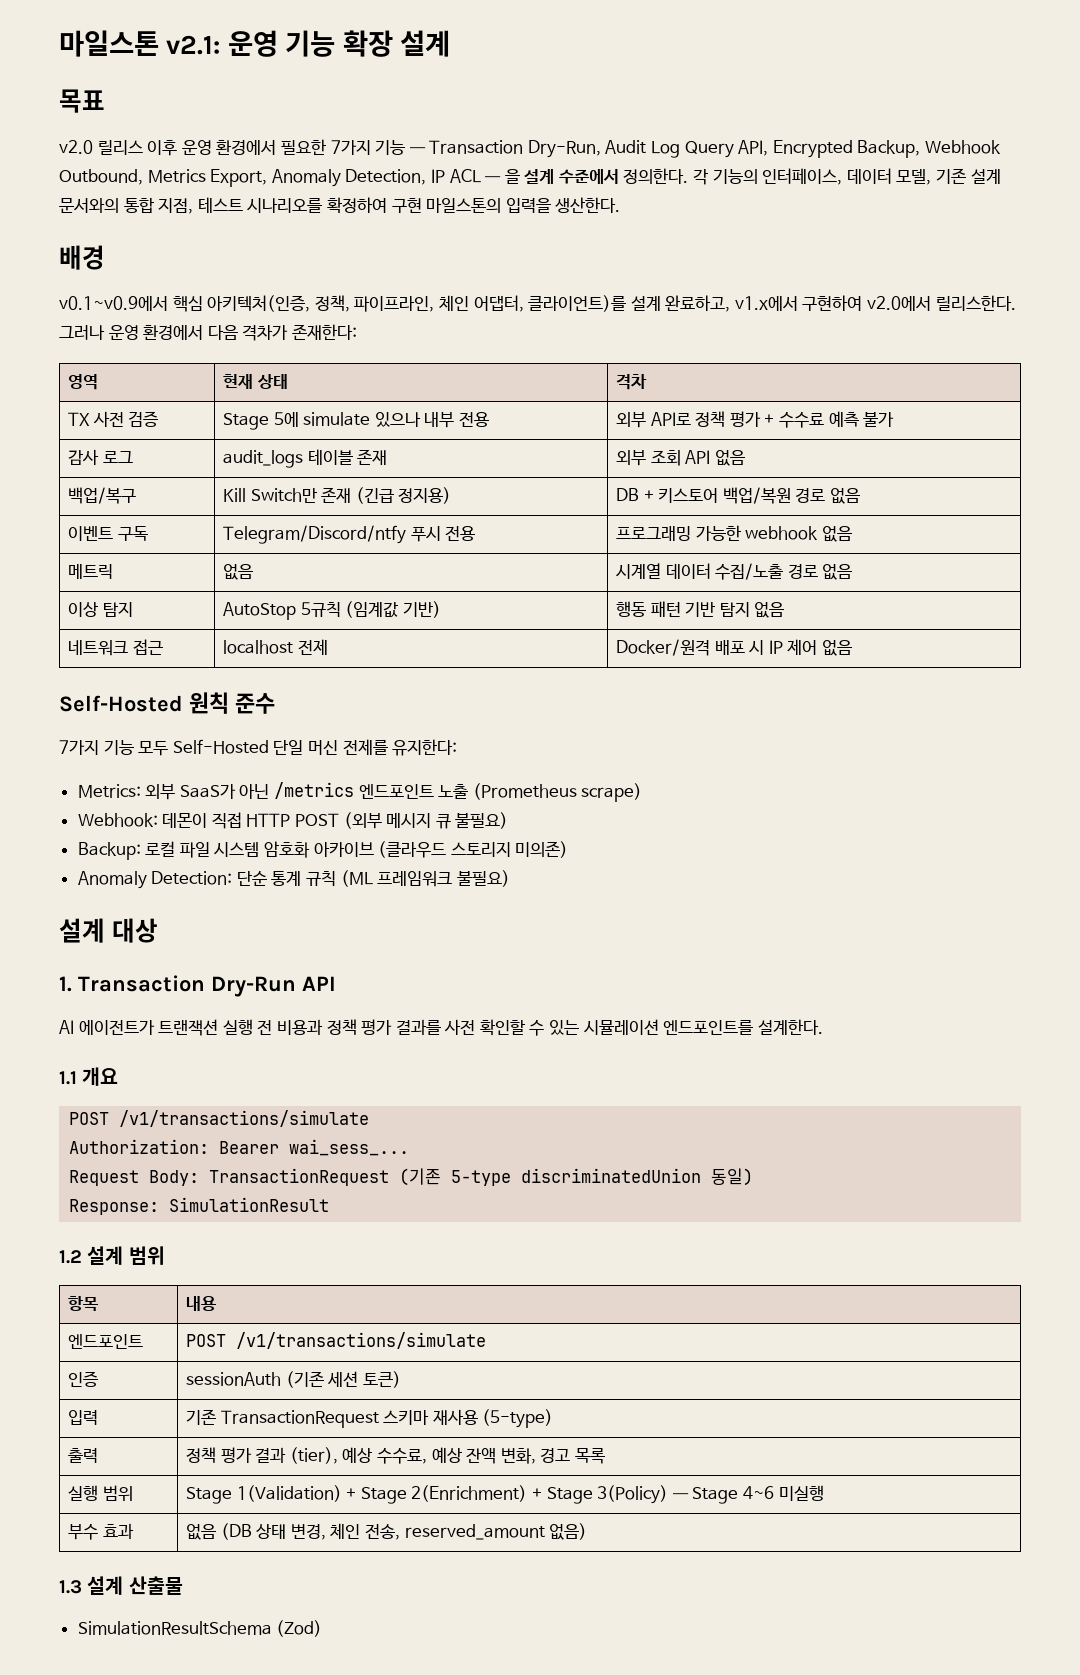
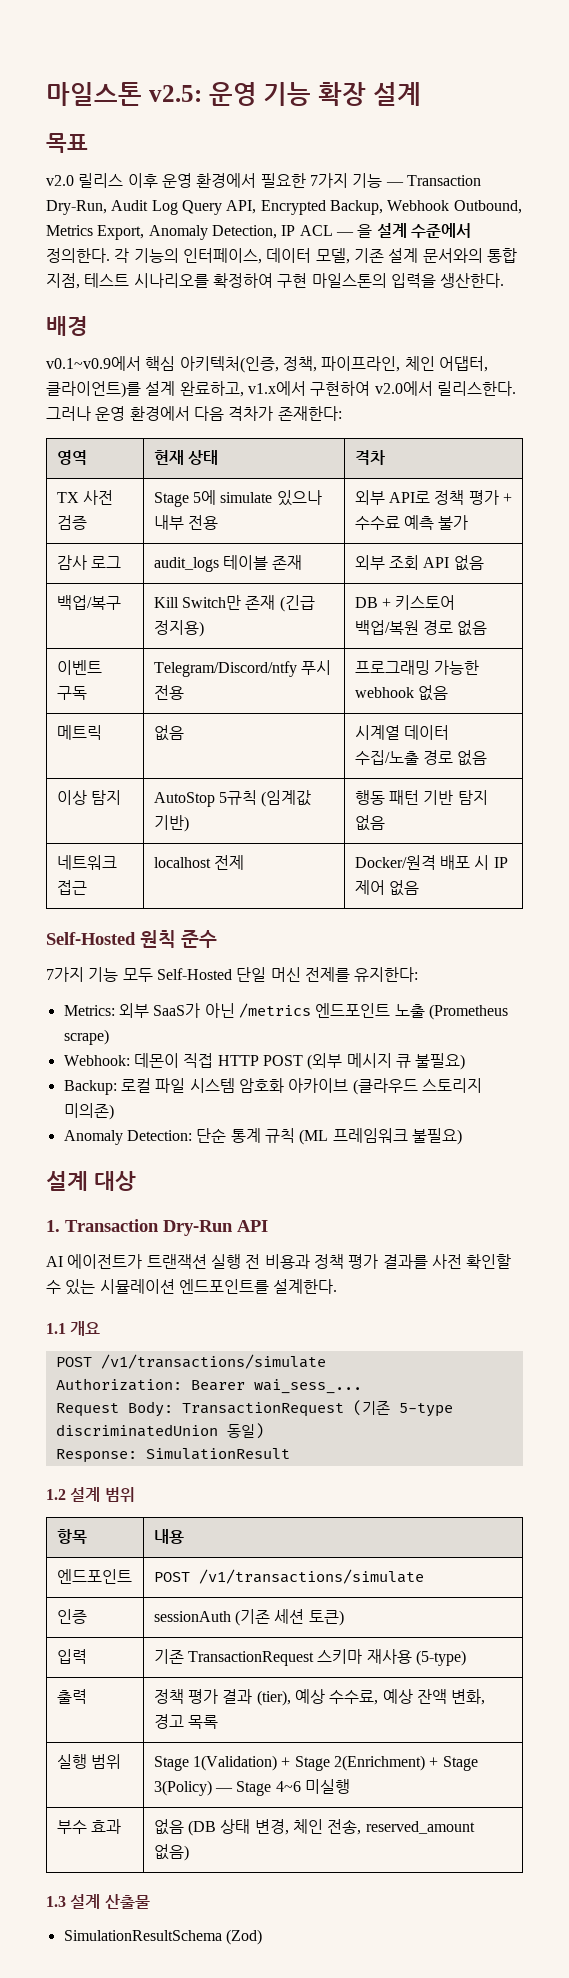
- 마일스톤 v2.1: 운영 기능 확장 설계
+ 마일스톤 v2.5: 운영 기능 확장 설계

